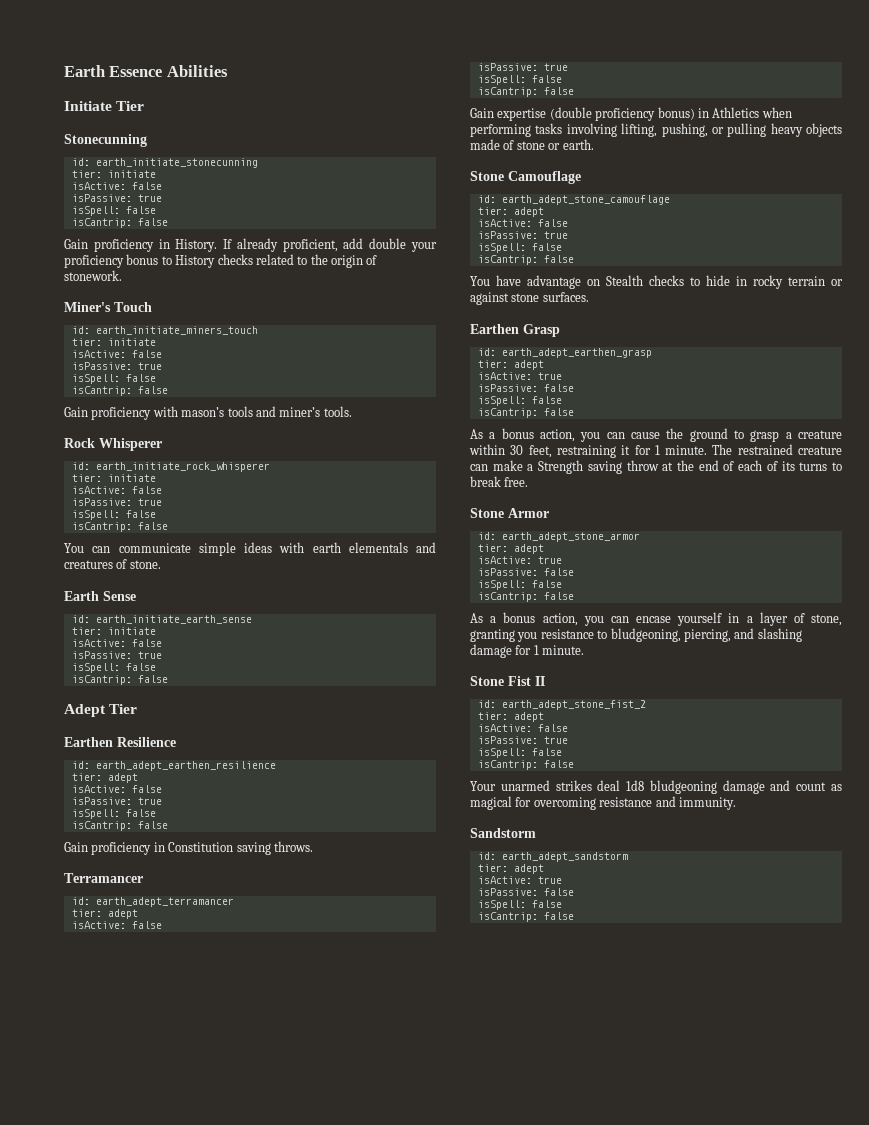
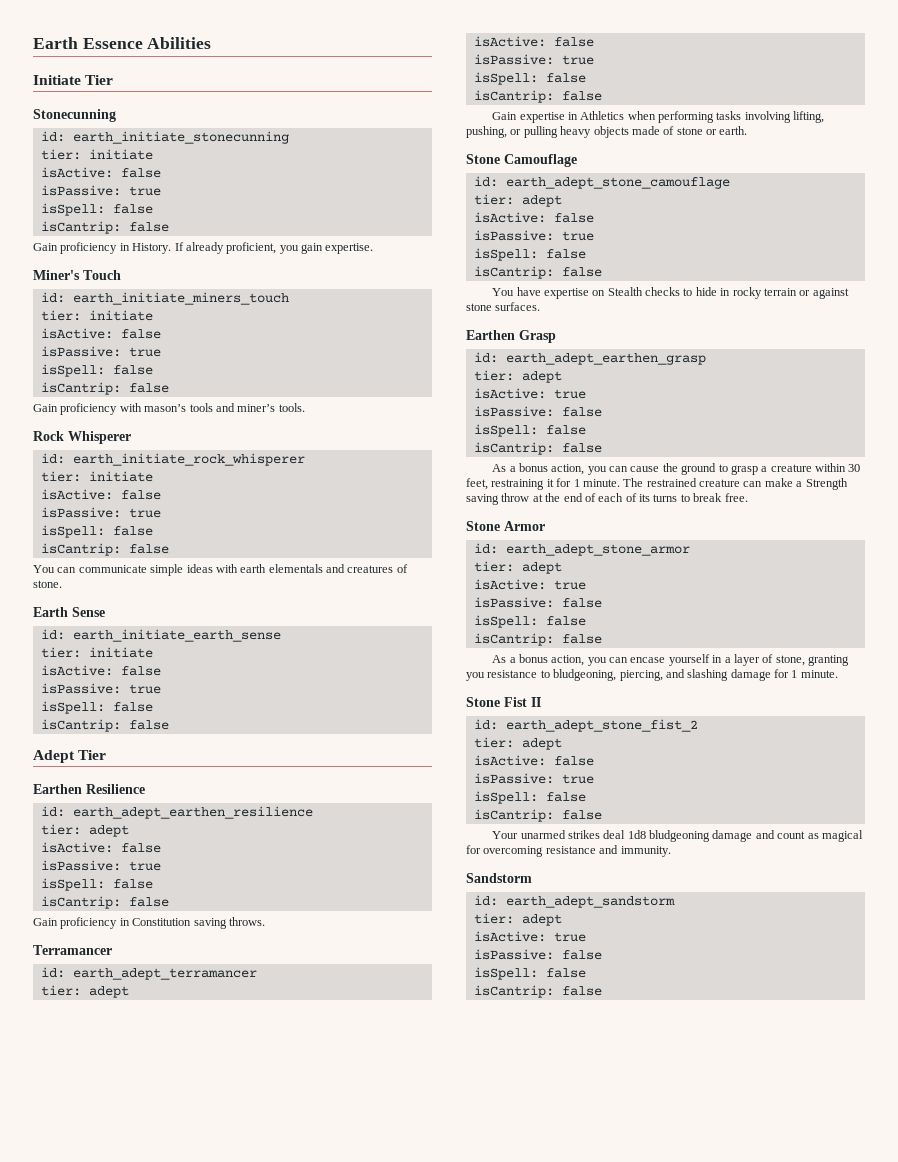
- If already proficient, add double your proficiency bonus to History checks related to the origin of stonework.
+ If already proficient, you gain expertise.
- Gain expertise (double proficiency bonus) in Athletics when performing tasks involving lifting, pushing, or pulling heavy objects made of stone or earth.
+ Gain expertise in Athletics when performing tasks involving lifting, pushing, or pulling heavy objects made of stone or earth.
- You have advantage on Stealth checks to hide in rocky terrain or against stone surfaces.
+ You have expertise on Stealth checks to hide in rocky terrain or against stone surfaces.

